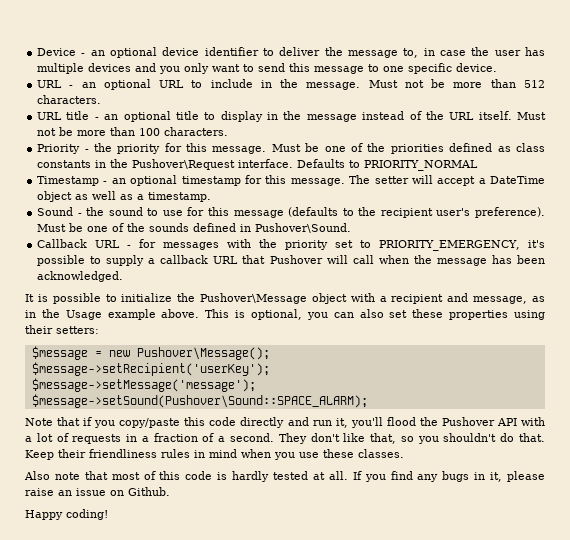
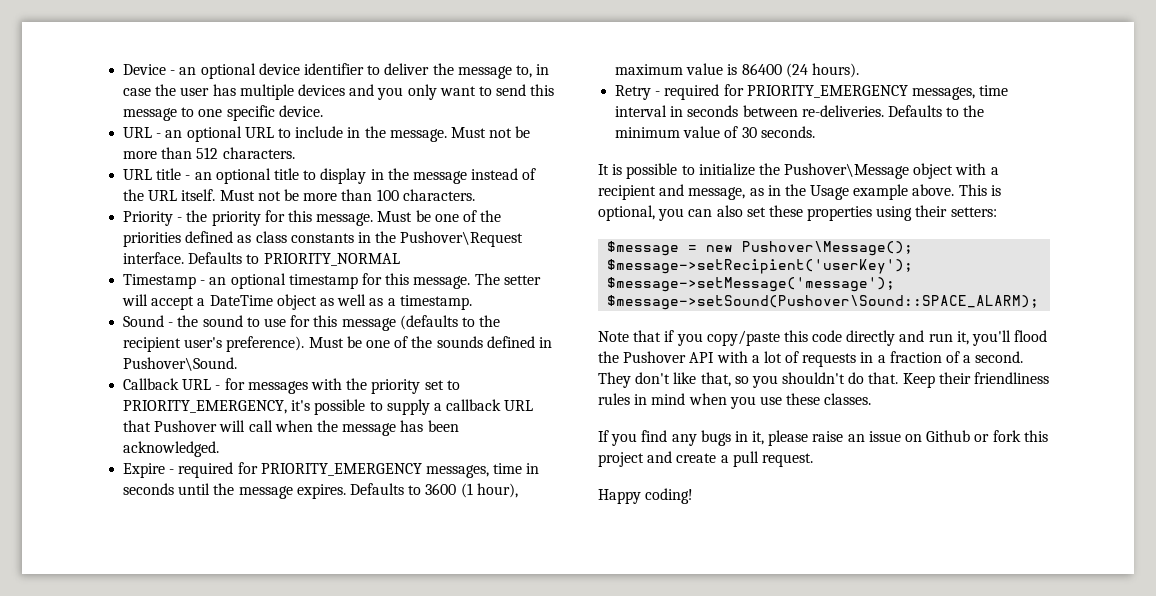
+ Expire - required for PRIORITY_EMERGENCY messages, time in seconds until the message expires. Defaults to 3600 (1 hour), maximum value is 86400 (24 hours).
+ Retry - required for PRIORITY_EMERGENCY messages, time interval in seconds between re-deliveries. Defaults to the minimum value of 30 seconds.
- Also note that most of this code is hardly tested at all. If you find any bugs in it, please raise an issue on Github.
+ If you find any bugs in it, please raise an issue on Github or fork this project and create a pull request.

